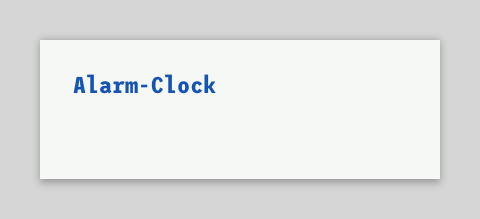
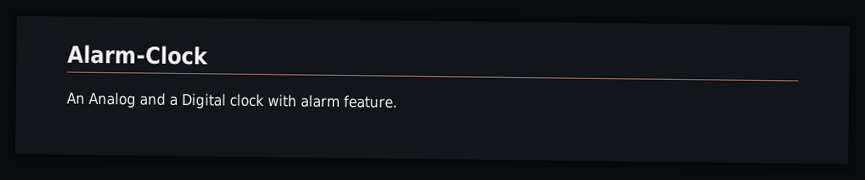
+ An Analog and a Digital clock with alarm feature.

